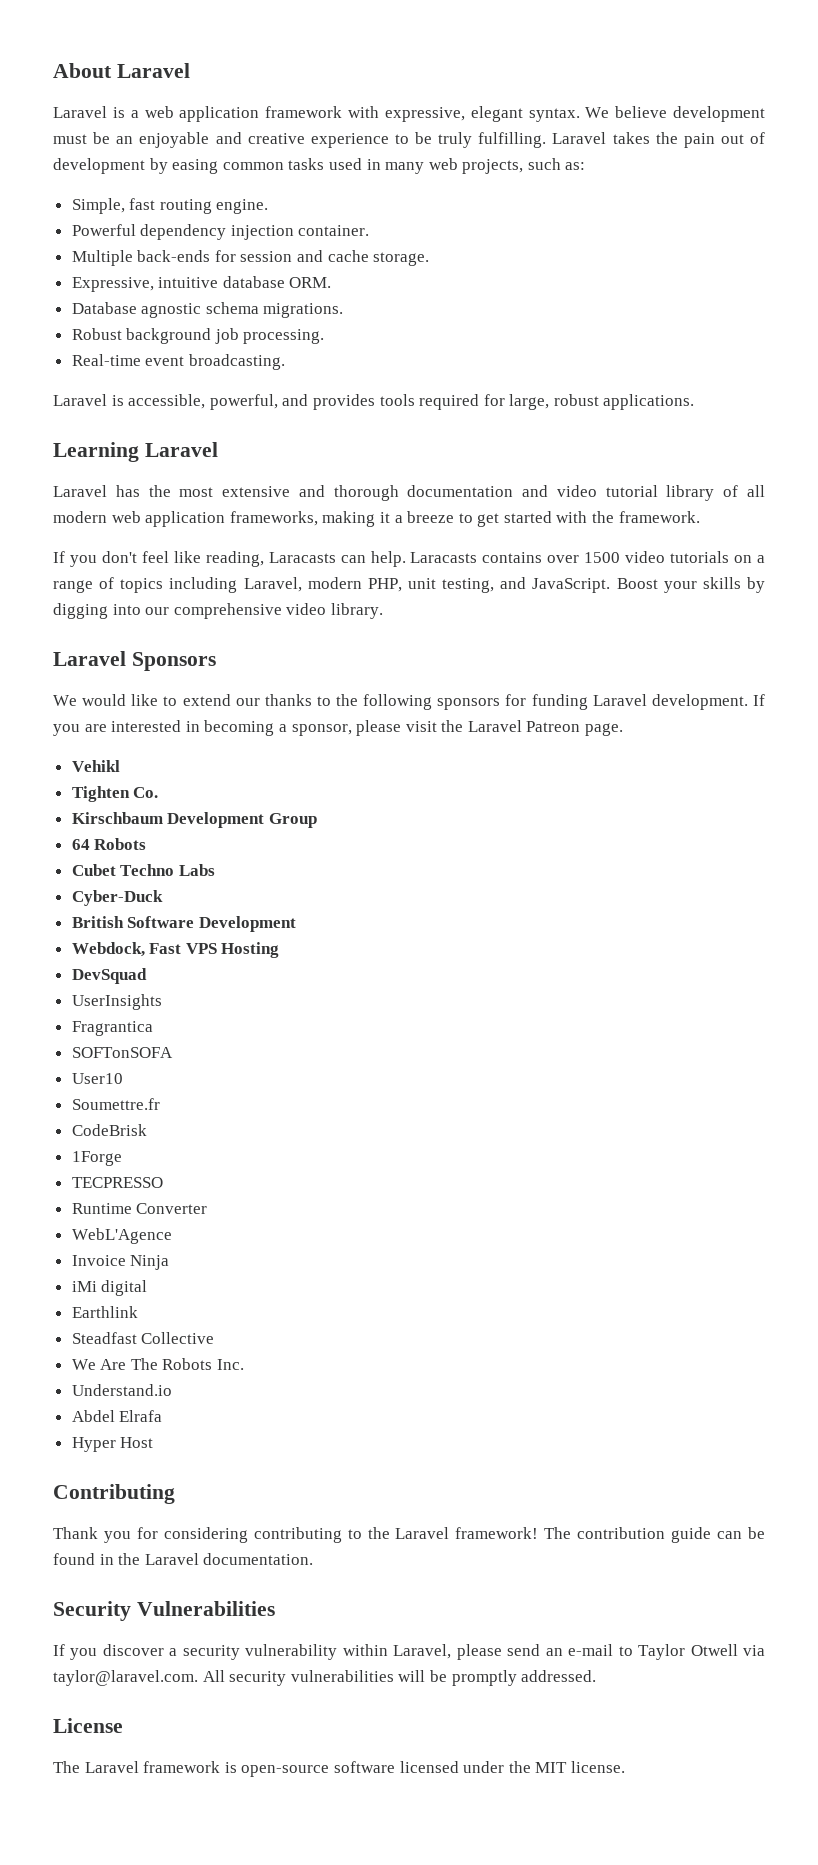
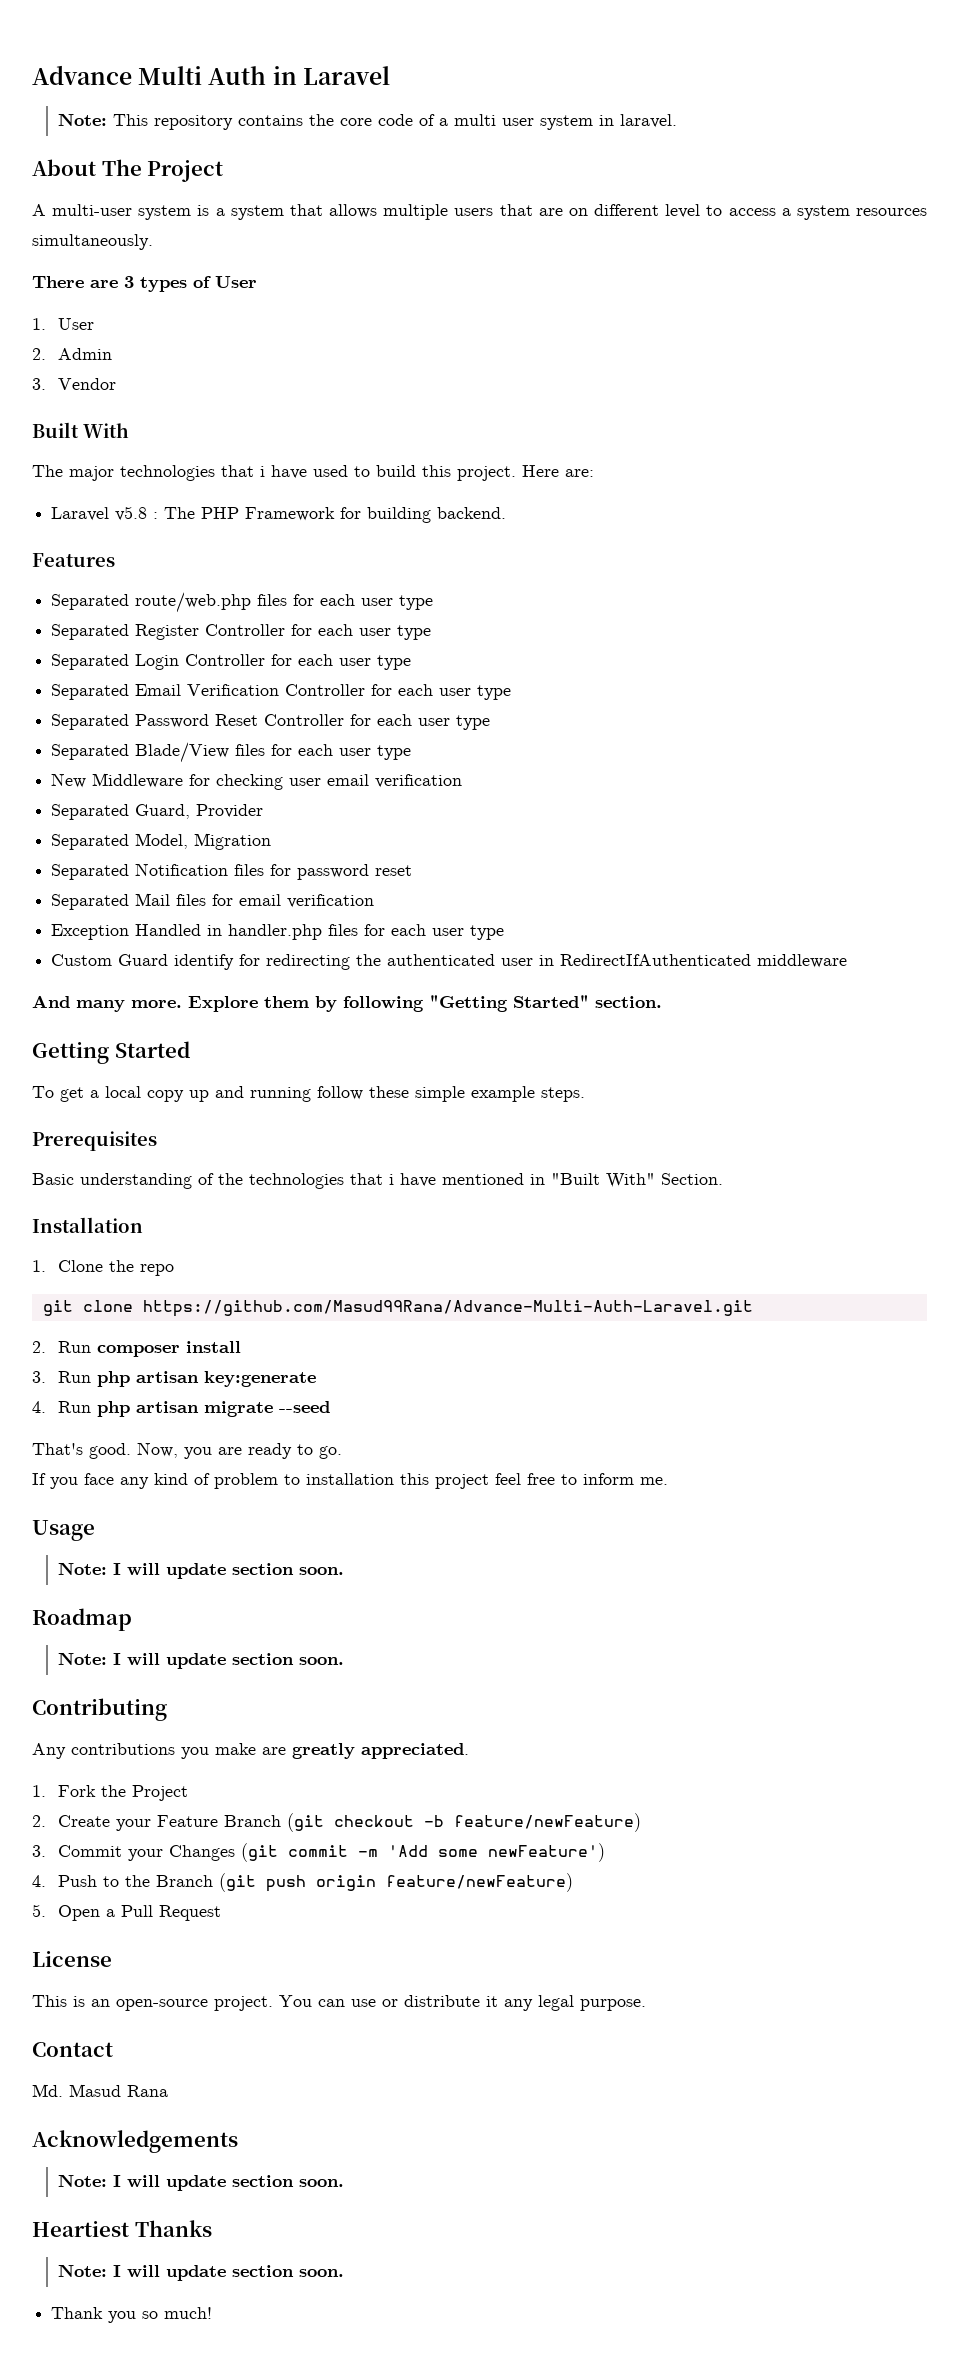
- About Laravel
- Laravel is a web application framework with expressive, elegant syntax. We believe development must be an enjoyable and creative experience to be truly fulfilling. Laravel takes the pain out of development by easing common tasks used in many web projects, such as:
- Simple, fast routing engine.
- Powerful dependency injection container.
- Multiple back-ends for session and cache storage.
- Expressive, intuitive database ORM.
- Database agnostic schema migrations.
- Robust background job processing.
- Real-time event broadcasting.
- Laravel is accessible, powerful, and provides tools required for large, robust applications.
- Learning Laravel
- Laravel has the most extensive and thorough documentation and video tutorial library of all modern web application frameworks, making it a breeze to get started with the framework.
- If you don't feel like reading, Laracasts can help. Laracasts contains over 1500 video tutorials on a range of topics including Laravel, modern PHP, unit testing, and JavaScript. Boost your skills by digging into our comprehensive video library.
- Laravel Sponsors
- We would like to extend our thanks to the following sponsors for funding Laravel development. If you are interested in becoming a sponsor, please visit the Laravel Patreon page.
- Vehikl
- Tighten Co.
- Kirschbaum Development Group
- 64 Robots
- Cubet Techno Labs
- Cyber-Duck
- British Software Development
- Webdock, Fast VPS Hosting
- DevSquad
- UserInsights
- Fragrantica
- SOFTonSOFA
- User10
- Soumettre.fr
- CodeBrisk
- 1Forge
- TECPRESSO
- Runtime Converter
- WebL'Agence
- Invoice Ninja
- iMi digital
- Earthlink
- Steadfast Collective
- We Are The Robots Inc.
- Understand.io
- Abdel Elrafa
- Hyper Host
+ Advance Multi Auth in Laravel
+ Note: This repository contains the core code of a multi user system in laravel.
+ About The Project
+ A multi-user system is a system that allows multiple users that are on different level to access a system resources simultaneously.
+ There are 3 types of User
+ 1. User
+ 2. Admin
+ 3. Vendor
+ Built With
+ The major technologies that i have used to build this project. Here are:
+ Laravel v5.8 : The PHP Framework for building backend.
+ Features
+ Separated route/web.php files for each user type
+ Separated Register Controller for each user type
+ Separated Login Controller for each user type
+ Separated Email Verification Controller for each user type
+ Separated Password Reset Controller for each user type
+ Separated Blade/View files for each user type
+ New Middleware for checking user email verification
+ Separated Guard, Provider
+ Separated Model, Migration
+ Separated Notification files for password reset
+ Separated Mail files for email verification
+ Exception Handled in handler.php files for each user type
+ Custom Guard identify for redirecting the authenticated user in RedirectIfAuthenticated middleware
+ And many more. Explore them by following "Getting Started" section.
+ Getting Started
+ To get a local copy up and running follow these simple example steps.
+ Prerequisites
+ Basic understanding of the technologies that i have mentioned in "Built With" Section.
+ Installation
+ 1. Clone the repo
+ git clone https://github.com/Masud99Rana/Advance-Multi-Auth-Laravel.git
+ 2. Run composer install
+ 3. Run php artisan key:generate
+ 4. Run php artisan migrate --seed
+ That's good. Now, you are ready to go.
+ If you face any kind of problem to installation this project feel free to inform me.
+ Usage
+ Note: I will update section soon.
+ Roadmap
+ Note: I will update section soon.
  Contributing
- Thank you for considering contributing to the Laravel framework! The contribution guide can be found in the Laravel documentation.
- Security Vulnerabilities
- If you discover a security vulnerability within Laravel, please send an e-mail to Taylor Otwell via taylor@laravel.com. All security vulnerabilities will be promptly addressed.
+ Any contributions you make are greatly appreciated.
+ 1. Fork the Project
+ 2. Create your Feature Branch (git checkout -b feature/newFeature)
+ 3. Commit your Changes (git commit -m 'Add some newFeature')
+ 4. Push to the Branch (git push origin feature/newFeature)
+ 5. Open a Pull Request
  License
- The Laravel framework is open-source software licensed under the MIT license.
+ This is an open-source project. You can use or distribute it any legal purpose.
+ Contact
+ Md. Masud Rana
+ Acknowledgements
+ Note: I will update section soon.
+ Heartiest Thanks
+ Note: I will update section soon.
+ Thank you so much!

